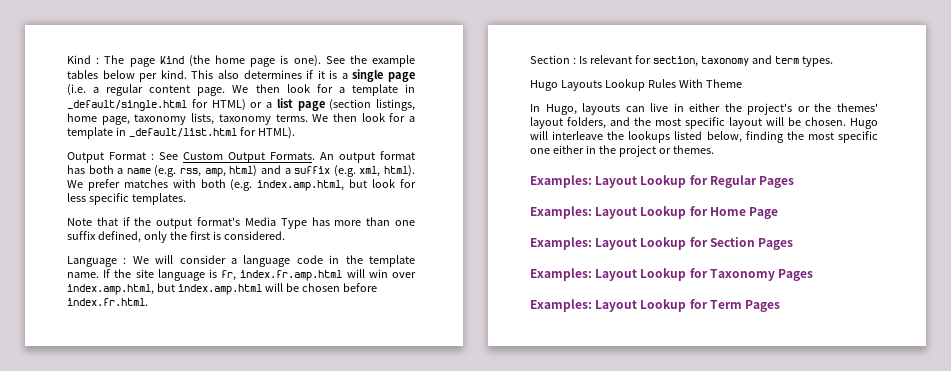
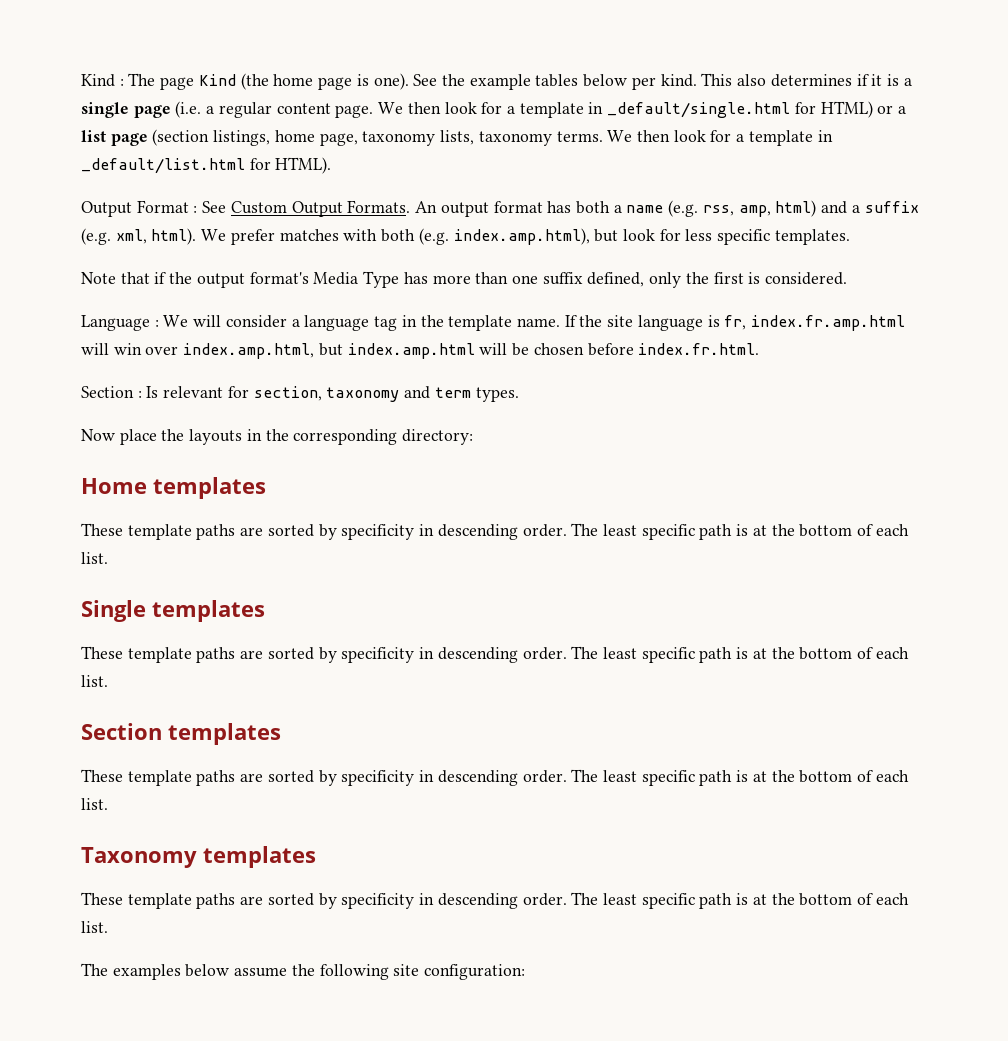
- We prefer matches with both (e.g. index.amp.html, but look for less specific templates.
+ We prefer matches with both (e.g. index.amp.html), but look for less specific templates.
- Language : We will consider a language code in the template name.
+ Language : We will consider a language tag in the template name.
- Hugo Layouts Lookup Rules With Theme
- In Hugo, layouts can live in either the project's or the themes' layout folders, and the most specific layout will be chosen. Hugo will interleave the lookups listed below, finding the most specific one either in the project or themes.
- Examples: Layout Lookup for Regular Pages
- Examples: Layout Lookup for Home Page
- Examples: Layout Lookup for Section Pages
- Examples: Layout Lookup for Taxonomy Pages
- Examples: Layout Lookup for Term Pages
+ Now place the layouts in the corresponding directory:
+ Home templates
+ These template paths are sorted by specificity in descending order. The least specific path is at the bottom of each list.
+ Single templates
+ These template paths are sorted by specificity in descending order. The least specific path is at the bottom of each list.
+ Section templates
+ These template paths are sorted by specificity in descending order. The least specific path is at the bottom of each list.
+ Taxonomy templates
+ These template paths are sorted by specificity in descending order. The least specific path is at the bottom of each list.
+ The examples below assume the following site configuration:

